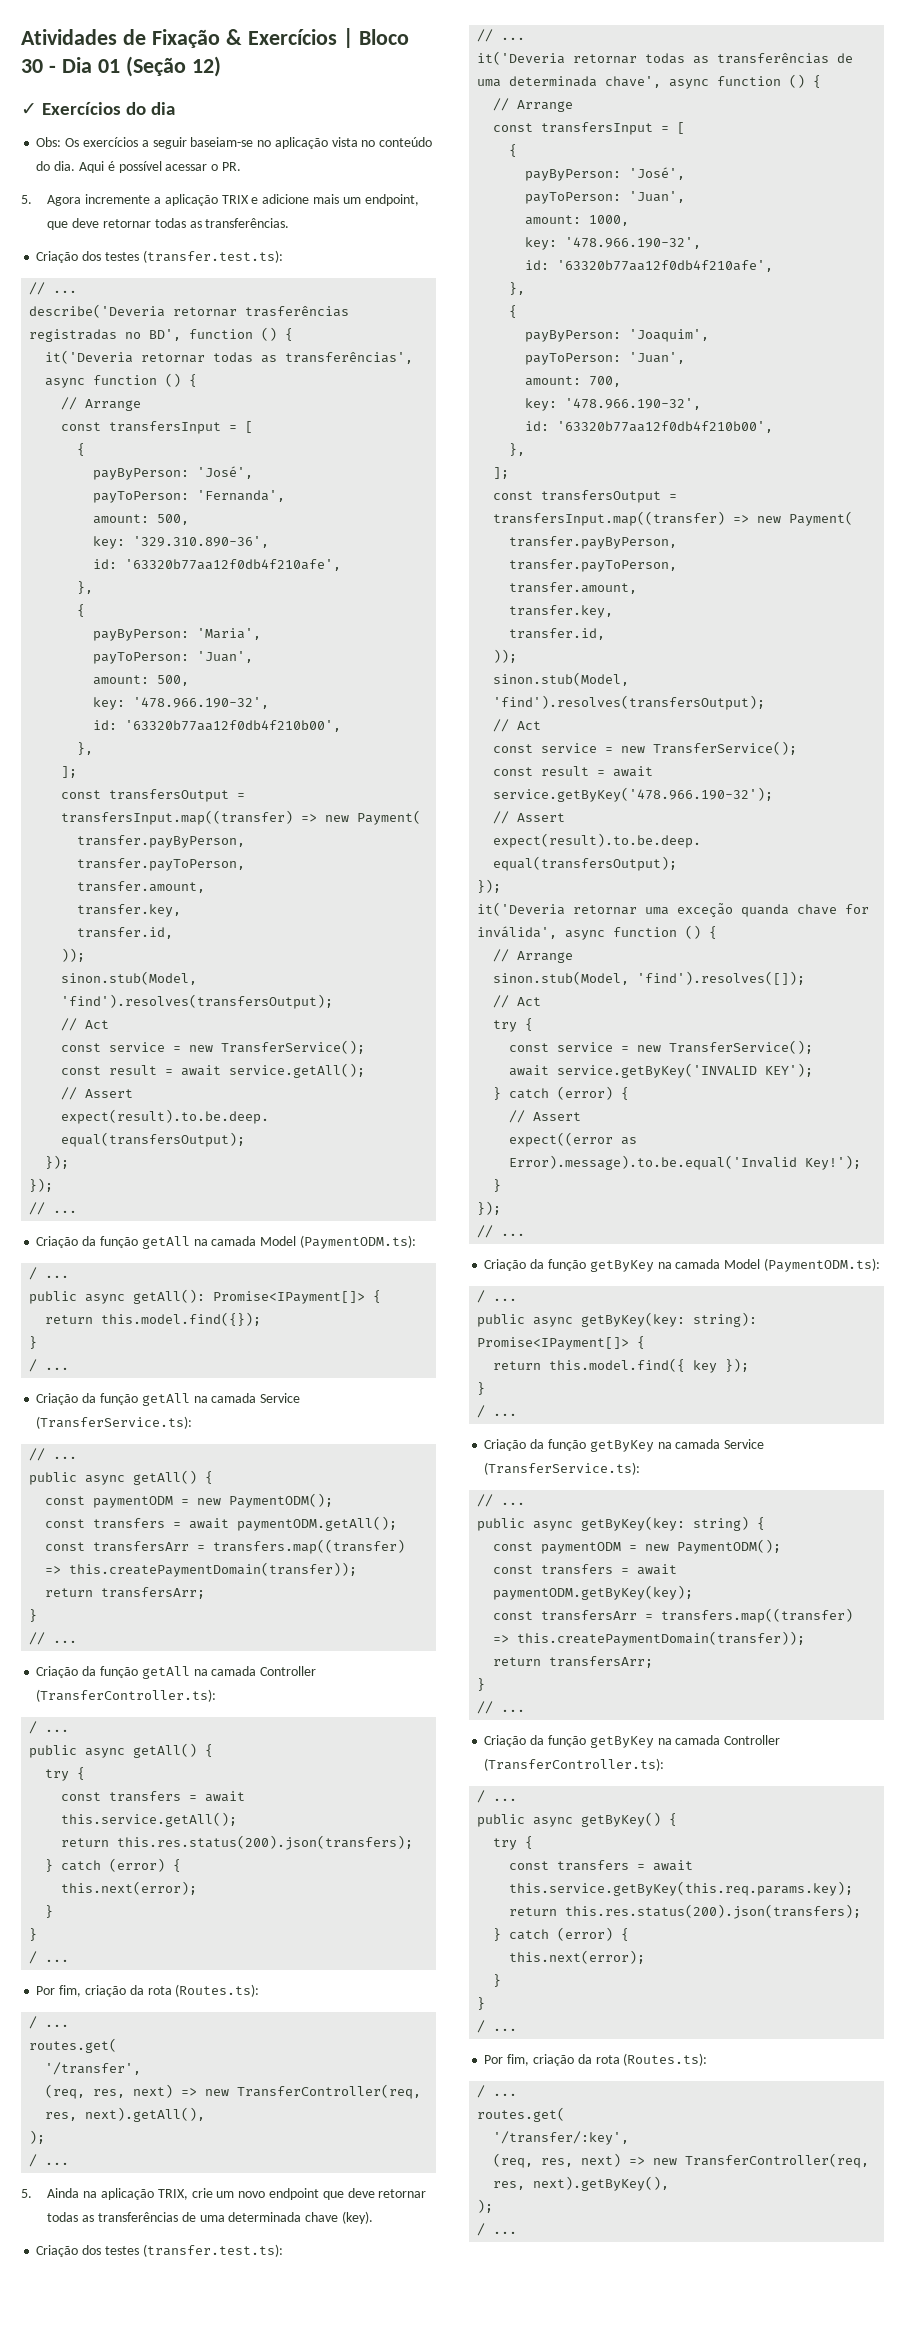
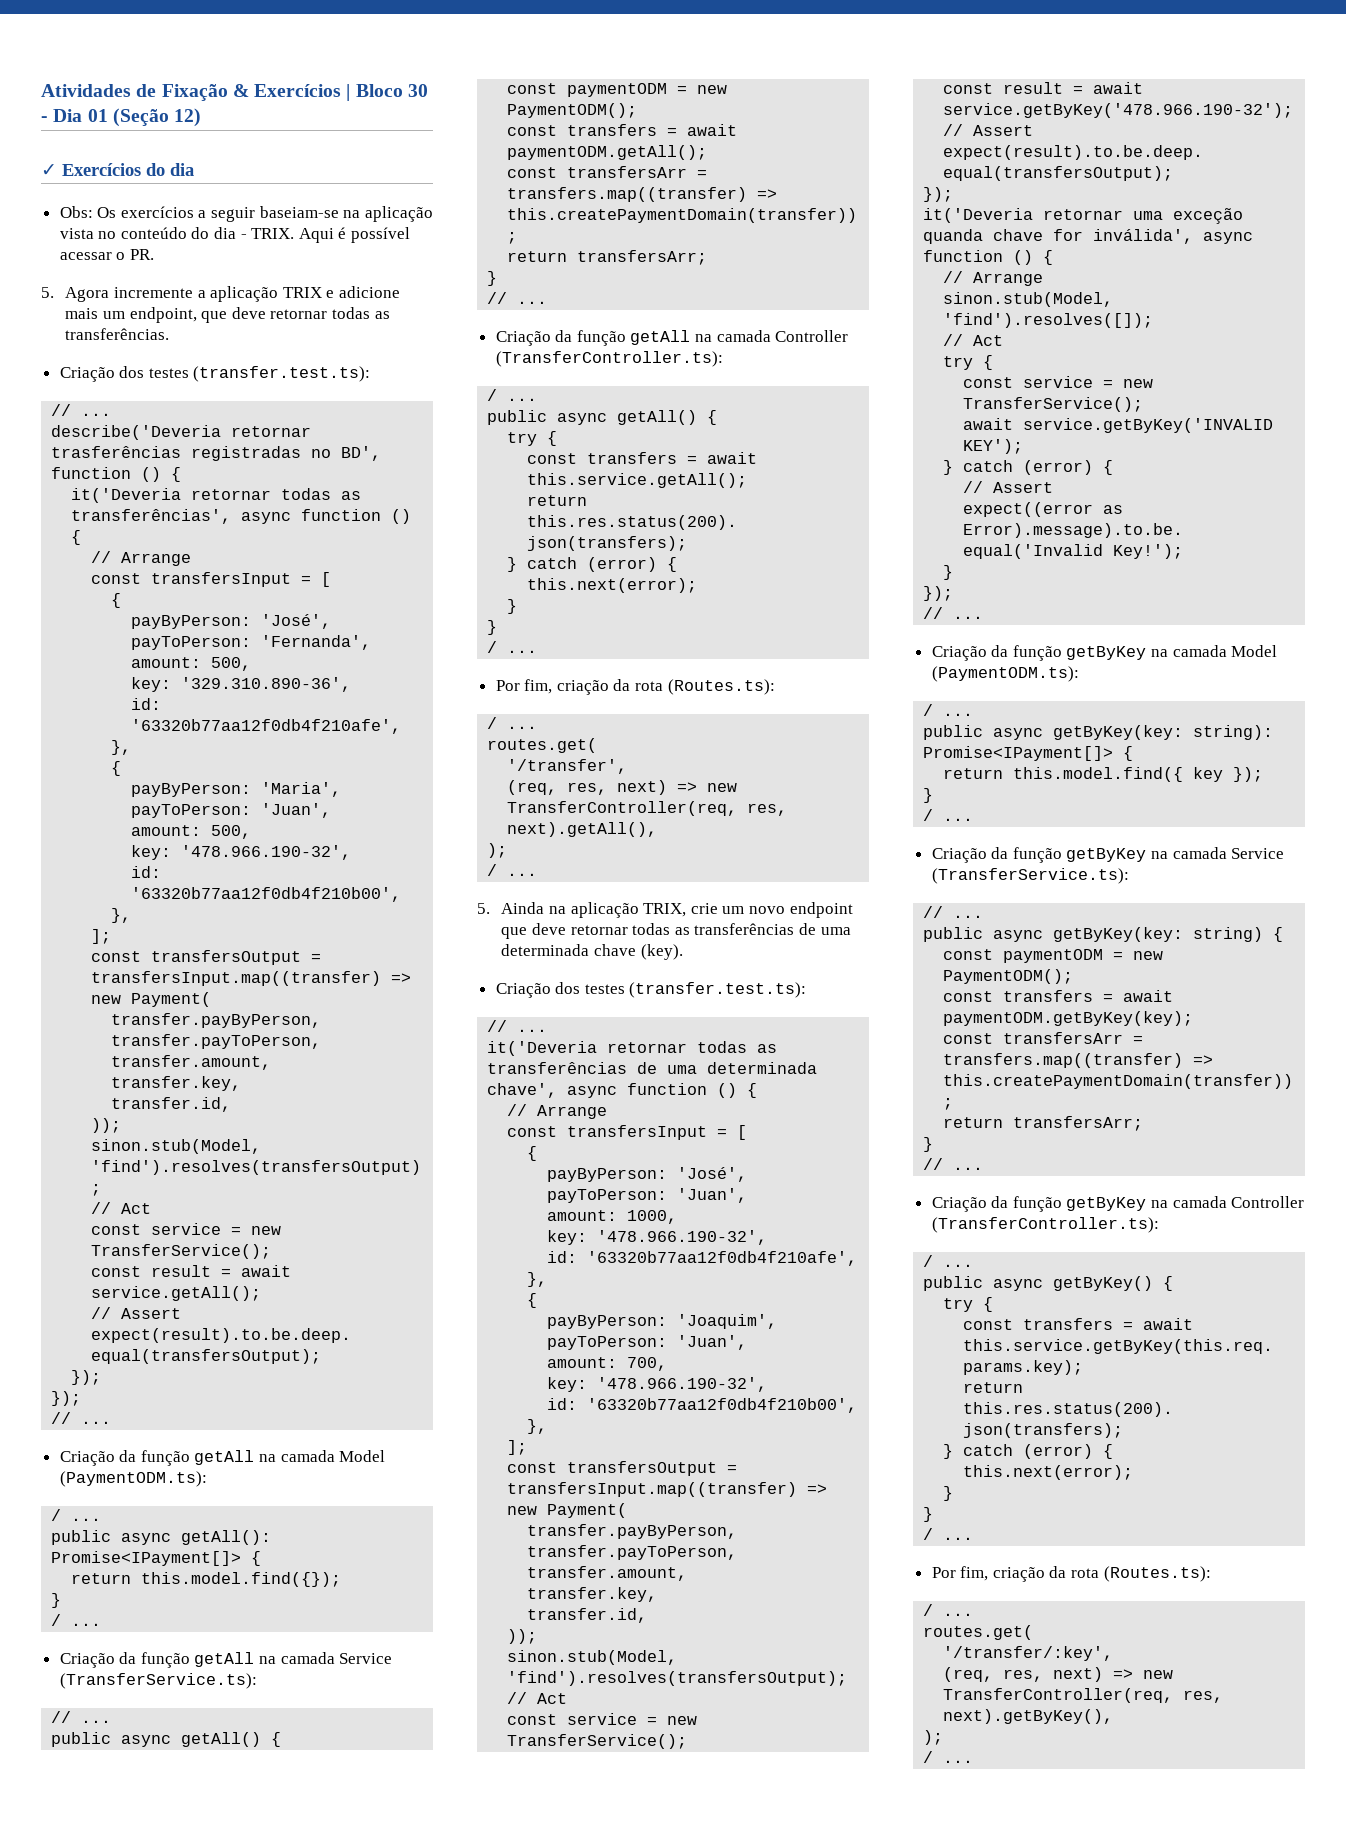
- Obs: Os exercícios a seguir baseiam-se no aplicação vista no conteúdo do dia.
+ Obs: Os exercícios a seguir baseiam-se na aplicação vista no conteúdo do dia - TRIX.

